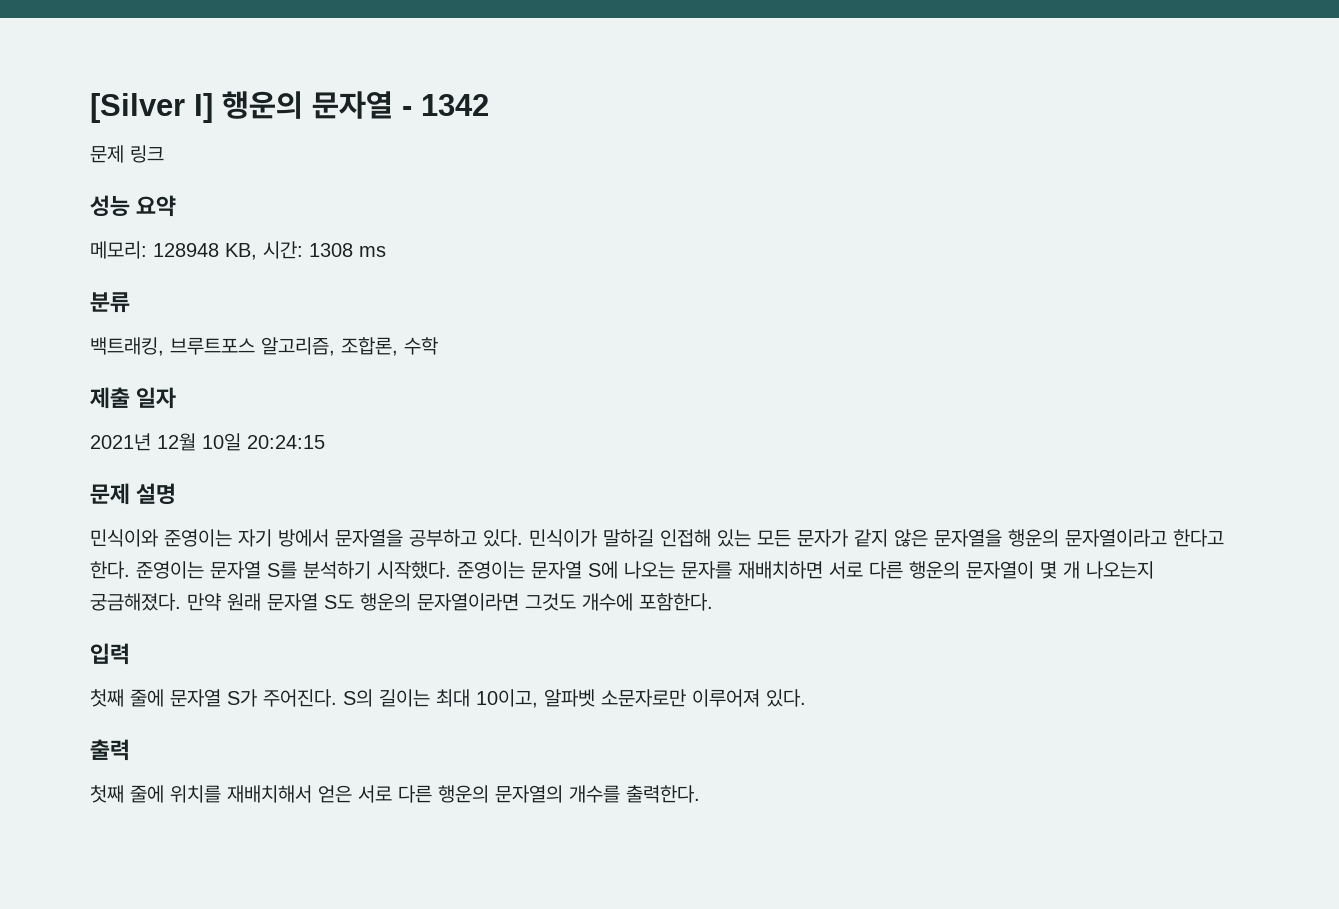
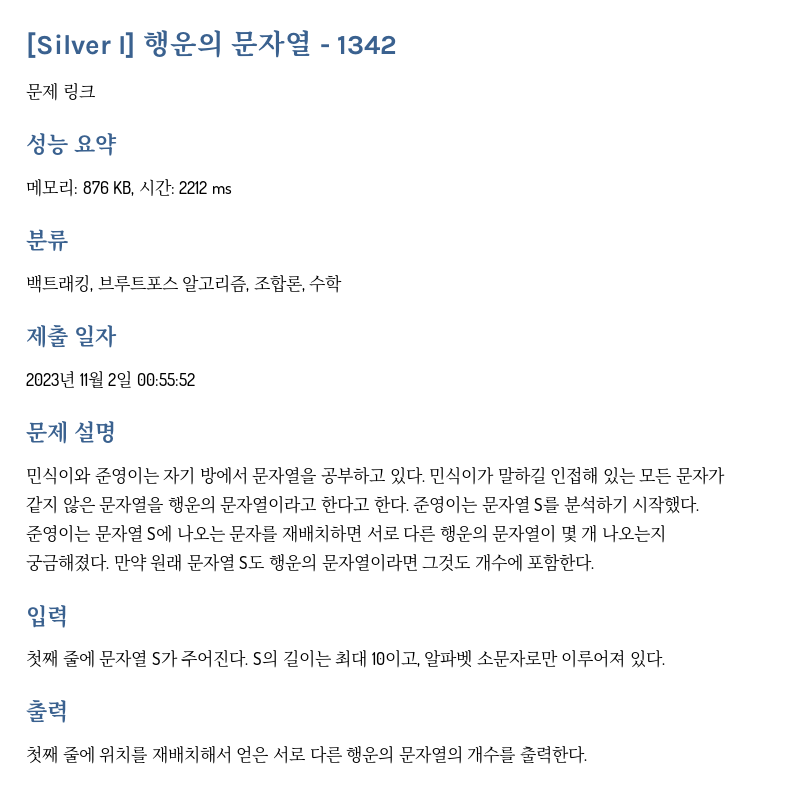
- 메모리: 128948 KB, 시간: 1308 ms
+ 메모리: 876 KB, 시간: 2212 ms
- 2021년 12월 10일 20:24:15
+ 2023년 11월 2일 00:55:52

